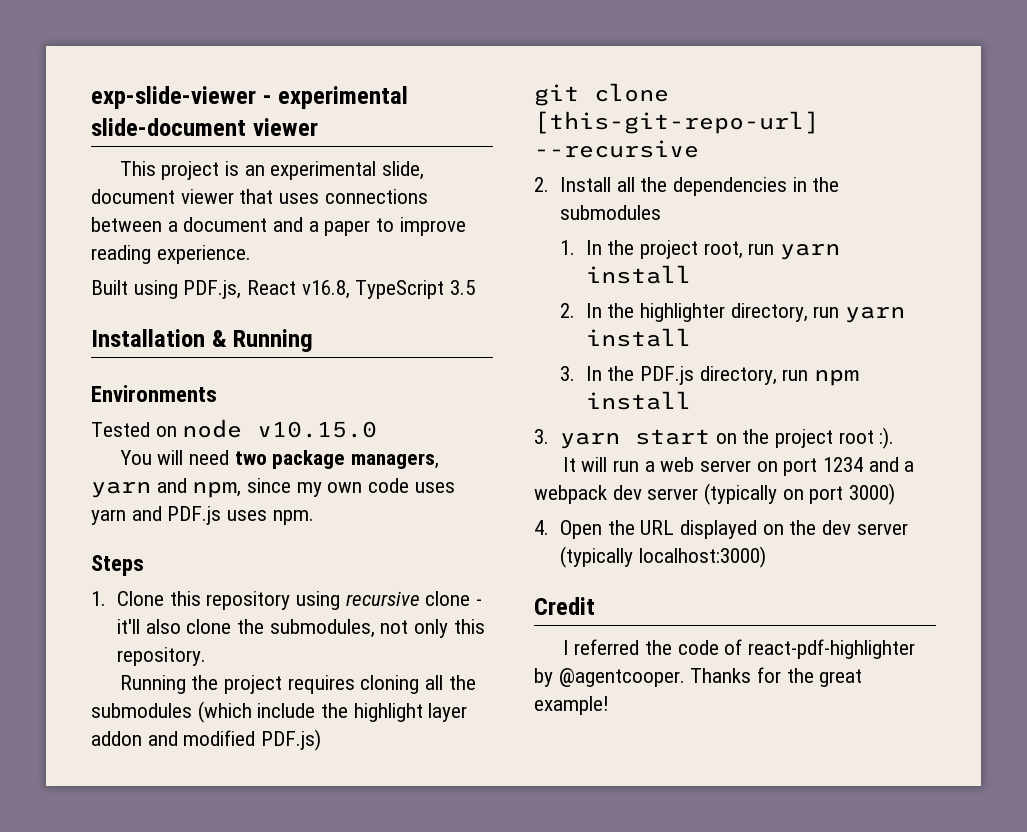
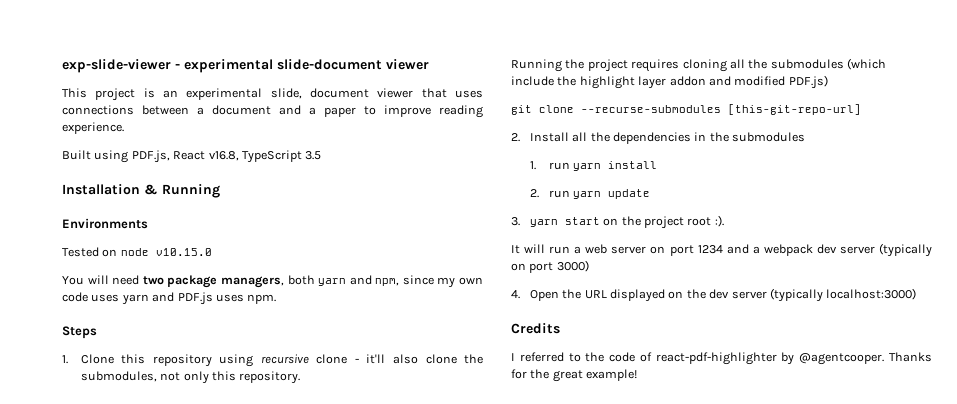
- You will need two package managers, yarn and npm, since my own code uses yarn and PDF.js uses npm.
+ You will need two package managers, both yarn and npm, since my own code uses yarn and PDF.js uses npm.
- git clone [this-git-repo-url] --recursive
+ git clone --recurse-submodules [this-git-repo-url]
- 1. In the project root, run yarn install
+ 1. run yarn install
- 2. In the highlighter directory, run yarn install
- 3. In the PDF.js directory, run npm install
+ 2. run yarn update
- Credit
+ Credits
- I referred the code of react-pdf-highlighter by @agentcooper.
+ I referred to the code of react-pdf-highlighter by @agentcooper.

